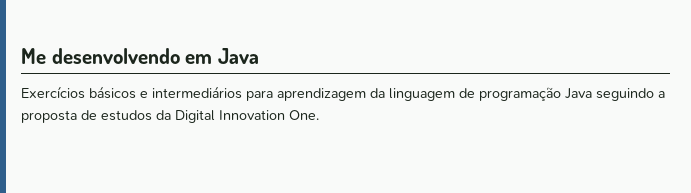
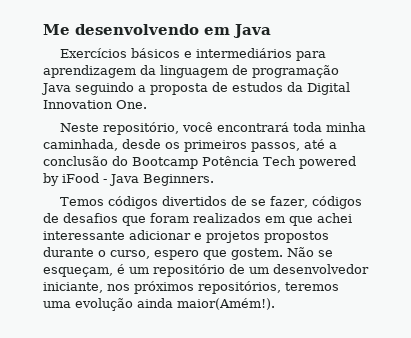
+ Neste repositório, você encontrará toda minha caminhada, desde os primeiros passos, até a conclusão do Bootcamp Potência Tech powered by iFood - Java Beginners.
+ Temos códigos divertidos de se fazer, códigos de desafios que foram realizados em que achei interessante adicionar e projetos propostos durante o curso, espero que gostem. Não se esqueçam, é um repositório de um desenvolvedor iniciante, nos próximos repositórios, teremos uma evolução ainda maior(Amém!).

